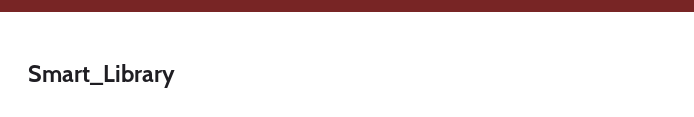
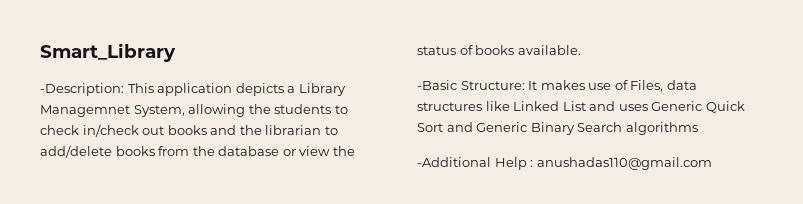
+ -Description: This application depicts a Library Managemnet System, allowing the students to check in/check out books and the librarian to add/delete books from the database or view the status of books available.
+ -Basic Structure: It makes use of Files, data structures like Linked List and uses Generic Quick Sort and Generic Binary Search algorithms
+ -Additional Help : anushadas110@gmail.com

